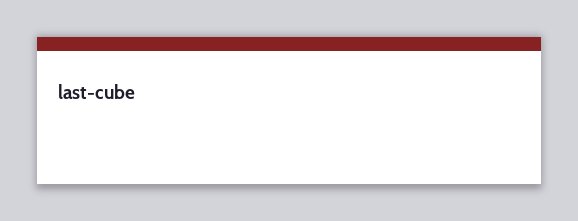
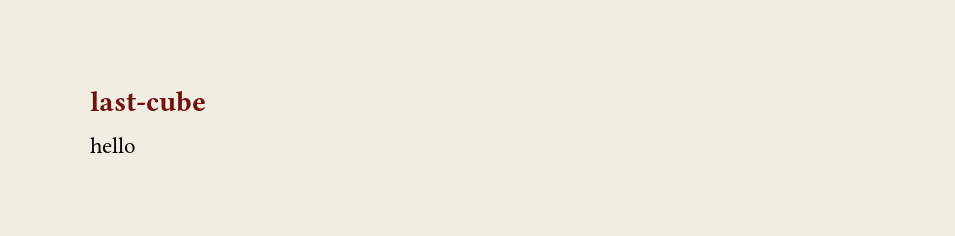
+ hello

